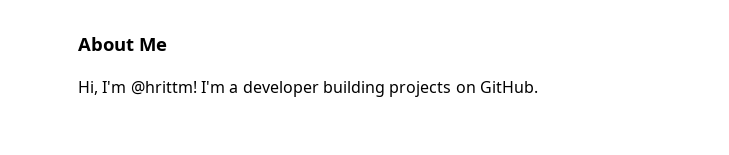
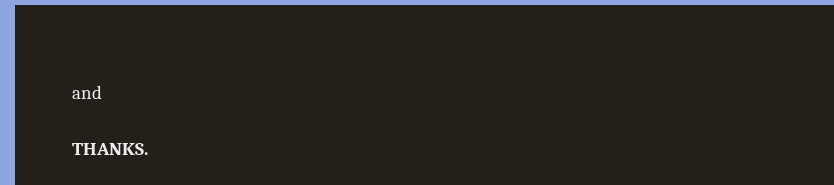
- About Me
- Hi, I'm @hrittm! I'm a developer building projects on GitHub.
+ and
+ THANKS.

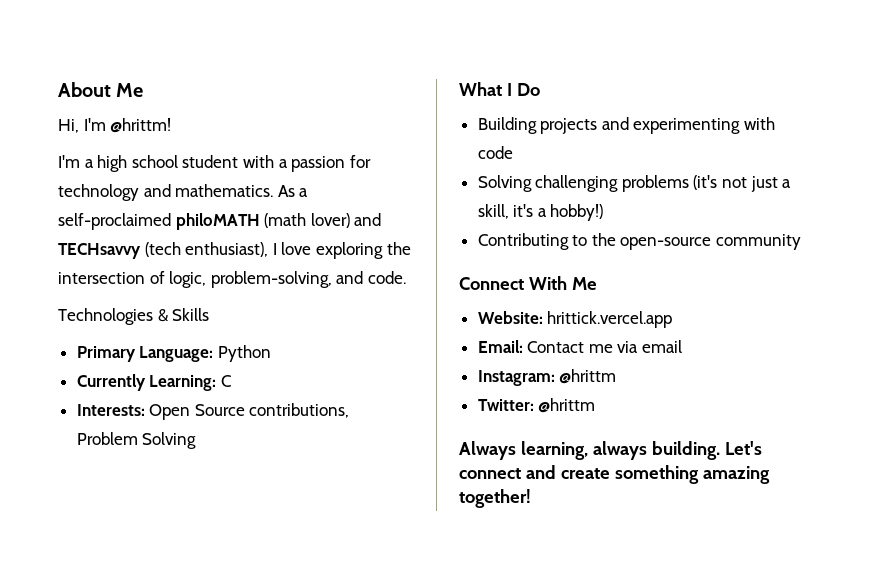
- and
- THANKS.
+ About Me
+ Hi, I'm @hrittm!
+ I'm a high school student with a passion for technology and mathematics. As a self-proclaimed philoMATH (math lover) and TECHsavvy (tech enthusiast), I love exploring the intersection of logic, problem-solving, and code.
+ Technologies & Skills
+ Primary Language: Python
+ Currently Learning: C
+ Interests: Open Source contributions, Problem Solving
+ What I Do
+ Building projects and experimenting with code
+ Solving challenging problems (it's not just a skill, it's a hobby!)
+ Contributing to the open-source community
+ Connect With Me
+ Website: hrittick.vercel.app
+ Email: Contact me via email
+ Instagram: @hrittm
+ Twitter: @hrittm
+ Always learning, always building. Let's connect and create something amazing together!

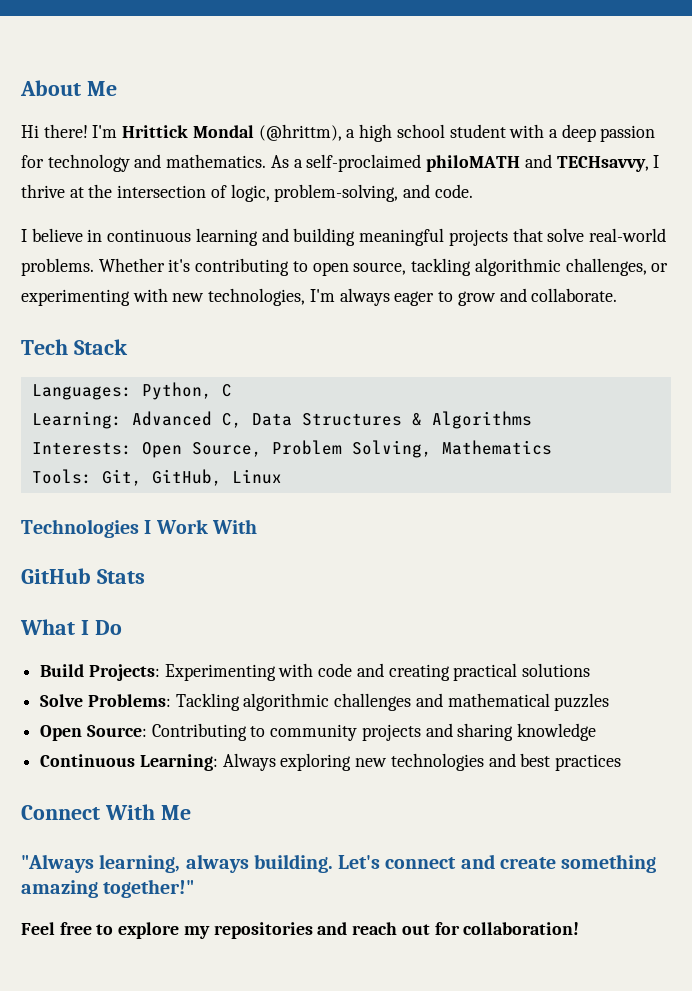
- Hi, I'm @hrittm!
- I'm a high school student with a passion for technology and mathematics.
+ Hi there! I'm Hrittick Mondal (@hrittm), a high school student with a deep passion for technology and mathematics.
- As a self-proclaimed philoMATH (math lover) and TECHsavvy (tech enthusiast), I love exploring the intersection of logic, problem-solving, and code.
+ As a self-proclaimed philoMATH and TECHsavvy, I thrive at the intersection of logic, problem-solving, and code.
- Technologies & Skills
- Primary Language: Python
- Currently Learning: C
- Interests: Open Source contributions, Problem Solving
+ I believe in continuous learning and building meaningful projects that solve real-world problems. Whether it's contributing to open source, tackling algorithmic challenges, or experimenting with new technologies, I'm always eager to grow and collaborate.
+ Tech Stack
+ Languages: Python, C
+ Learning: Advanced C, Data Structures & Algorithms
+ Interests: Open Source, Problem Solving, Mathematics
+ Tools: Git, GitHub, Linux
+ Technologies I Work With
+ GitHub Stats
  What I Do
- Building projects and experimenting with code
- Solving challenging problems (it's not just a skill, it's a hobby!)
- Contributing to the open-source community
+ Build Projects: Experimenting with code and creating practical solutions
+ Solve Problems: Tackling algorithmic challenges and mathematical puzzles
+ Open Source: Contributing to community projects and sharing knowledge
+ Continuous Learning: Always exploring new technologies and best practices
  Connect With Me
- Website: hrittick.vercel.app
- Email: Contact me via email
- Instagram: @hrittm
- Twitter: @hrittm
- Always learning, always building.
+ "Always learning, always building.
- Let's connect and create something amazing together!
+ Let's connect and create something amazing together!"
+ Feel free to explore my repositories and reach out for collaboration!

